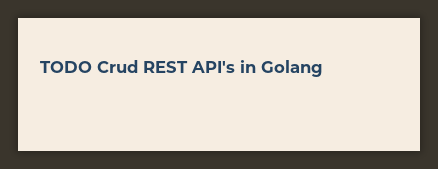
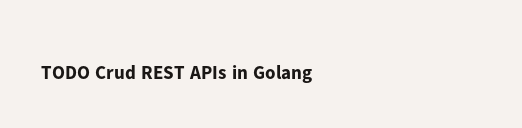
- TODO Crud REST API's in Golang
+ TODO Crud REST APIs in Golang

